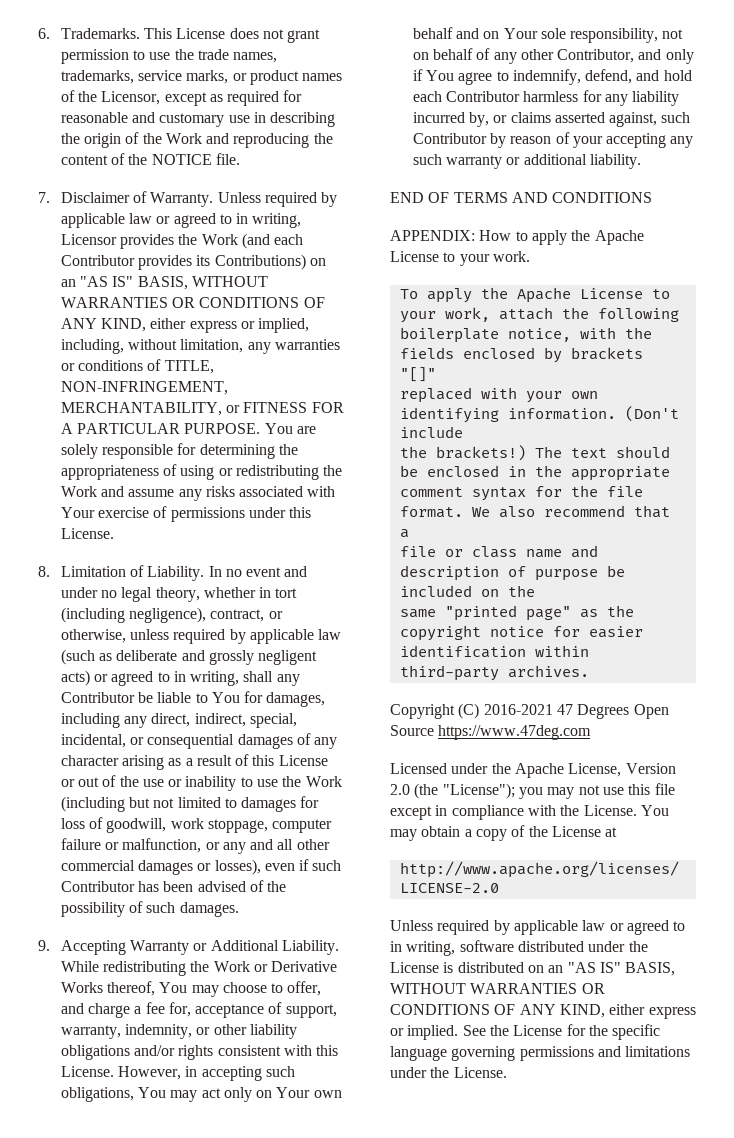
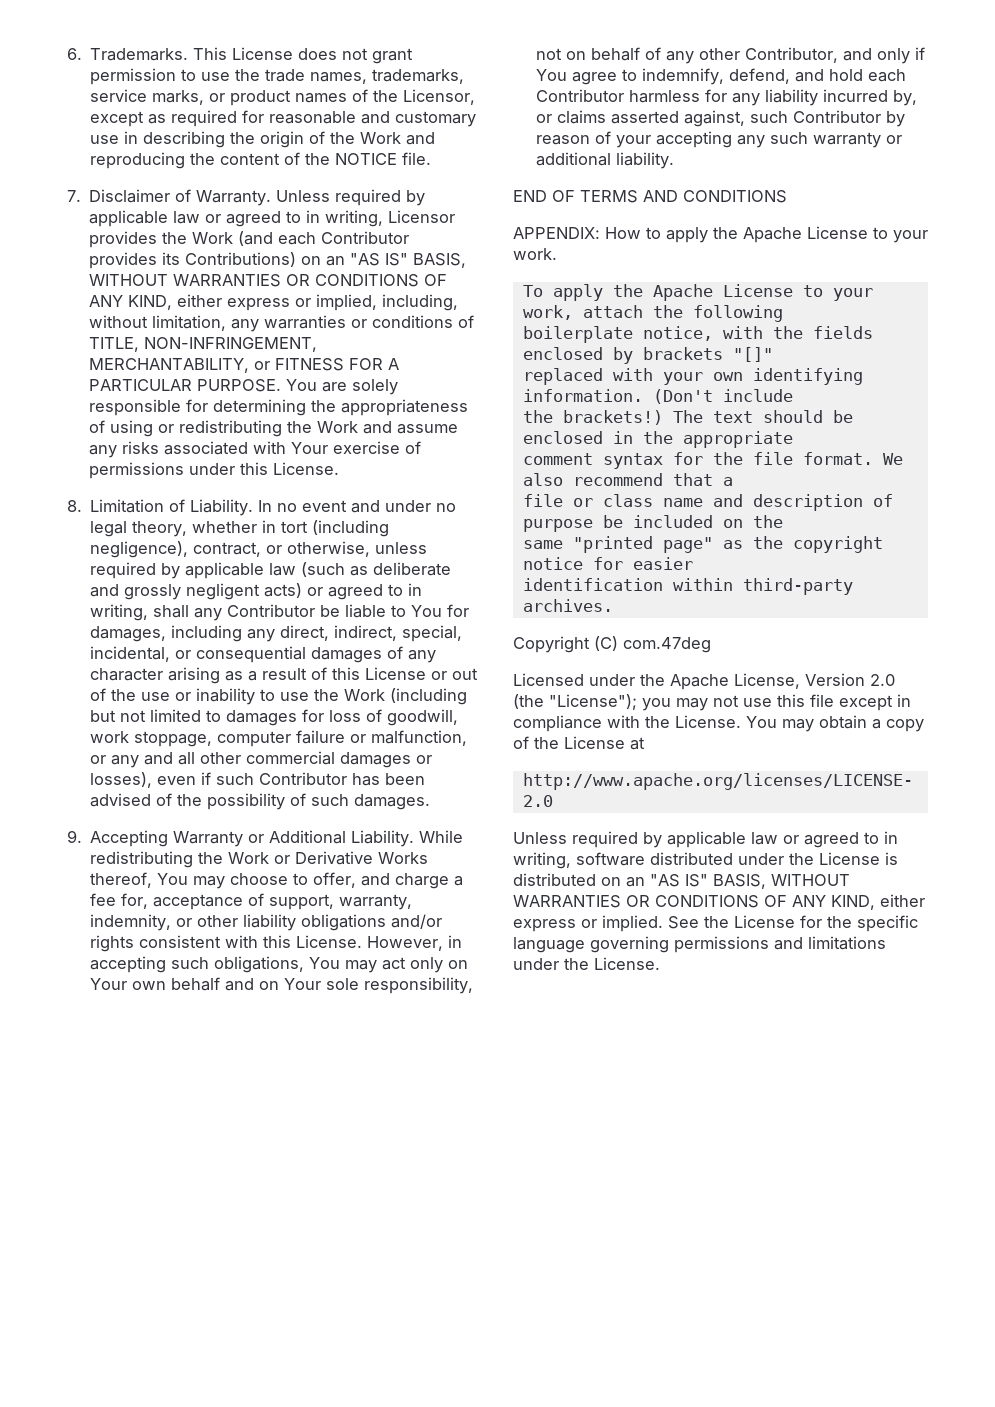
- Copyright (C) 2016-2021 47 Degrees Open Source https://www.47deg.com
+ Copyright (C) com.47deg

